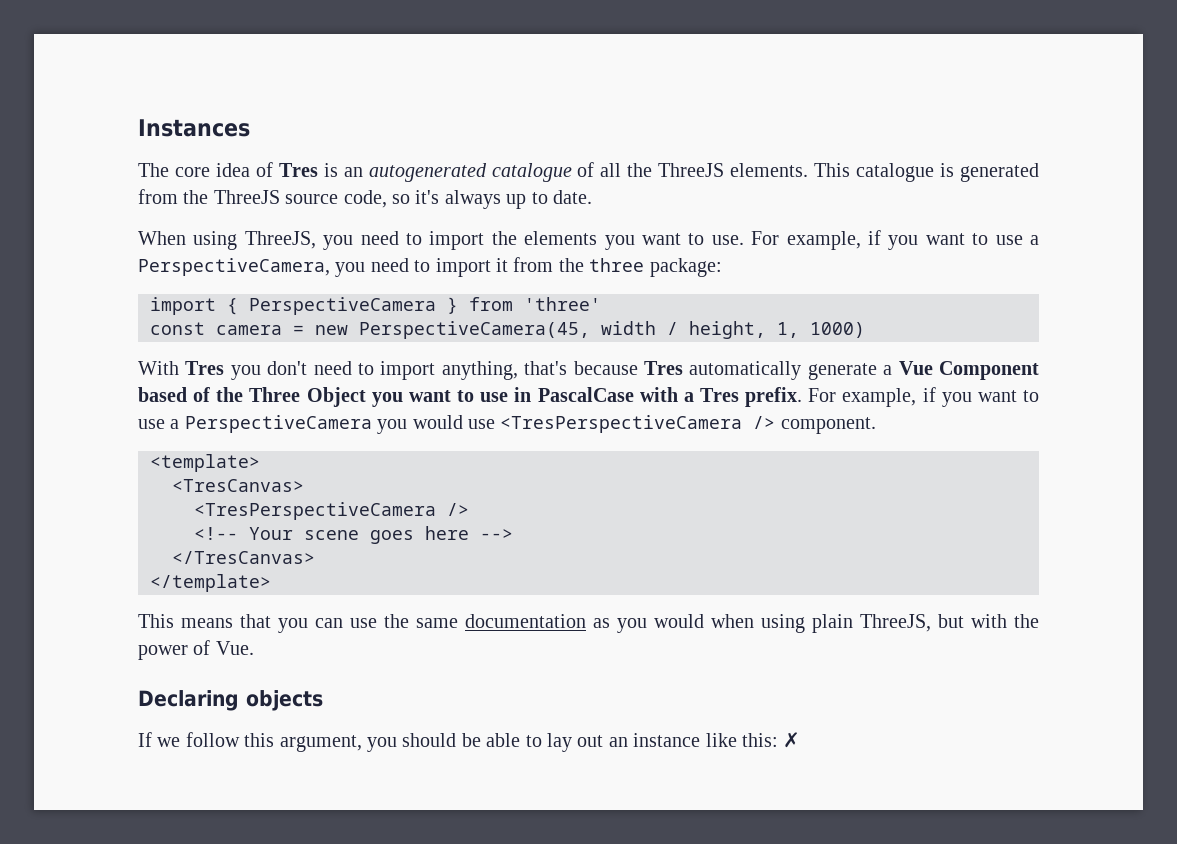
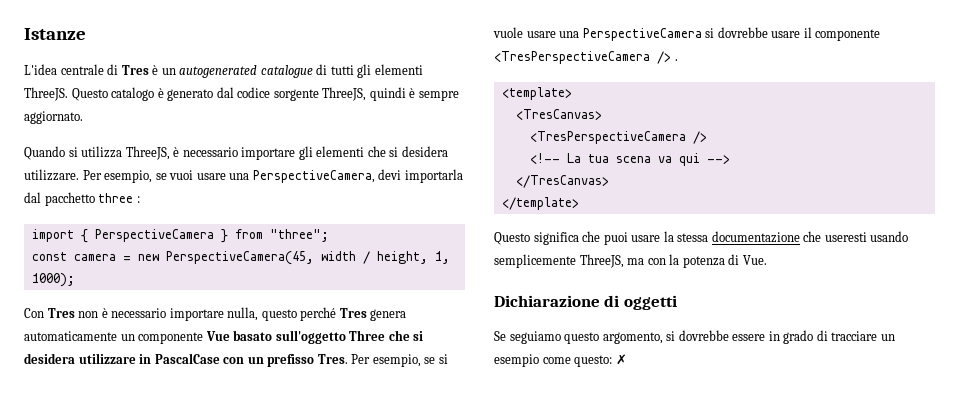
- Instances
- The core idea of Tres is an autogenerated catalogue of all the ThreeJS elements. This catalogue is generated from the ThreeJS source code, so it's always up to date.
- When using ThreeJS, you need to import the elements you want to use. For example, if you want to use a PerspectiveCamera, you need to import it from the three package:
+ Istanze
+ L'idea centrale di Tres è un autogenerated catalogue di tutti gli elementi ThreeJS. Questo catalogo è generato dal codice sorgente ThreeJS, quindi è sempre aggiornato.
+ Quando si utilizza ThreeJS, è necessario importare gli elementi che si desidera utilizzare. Per esempio, se vuoi usare una PerspectiveCamera, devi importarla dal pacchetto three :
- import { PerspectiveCamera } from 'three'
+ import { PerspectiveCamera } from "three";
- const camera = new PerspectiveCamera(45, width / height, 1, 1000)
- With Tres you don't need to import anything, that's because Tres automatically generate a Vue Component based of the Three Object you want to use in PascalCase with a Tres prefix. For example, if you want to use a PerspectiveCamera you would use <TresPerspectiveCamera /> component.
+ const camera = new PerspectiveCamera(45, width / height, 1, 1000);
+ Con Tres non è necessario importare nulla, questo perché Tres genera automaticamente un componente Vue basato sull'oggetto Three che si desidera utilizzare in PascalCase con un prefisso Tres. Per esempio, se si vuole usare una PerspectiveCamera si dovrebbe usare il componente <TresPerspectiveCamera /> .
- <!-- Your scene goes here -->
+ <!-- La tua scena va qui -->
  </TresCanvas>
  </template>
- This means that you can use the same documentation as you would when using plain ThreeJS, but with the power of Vue.
- Declaring objects
- If we follow this argument, you should be able to lay out an instance like this: ✗
+ Questo significa che puoi usare la stessa documentazione che useresti usando semplicemente ThreeJS, ma con la potenza di Vue.
+ Dichiarazione di oggetti
+ Se seguiamo questo argomento, si dovrebbe essere in grado di tracciare un esempio come questo: ✗

